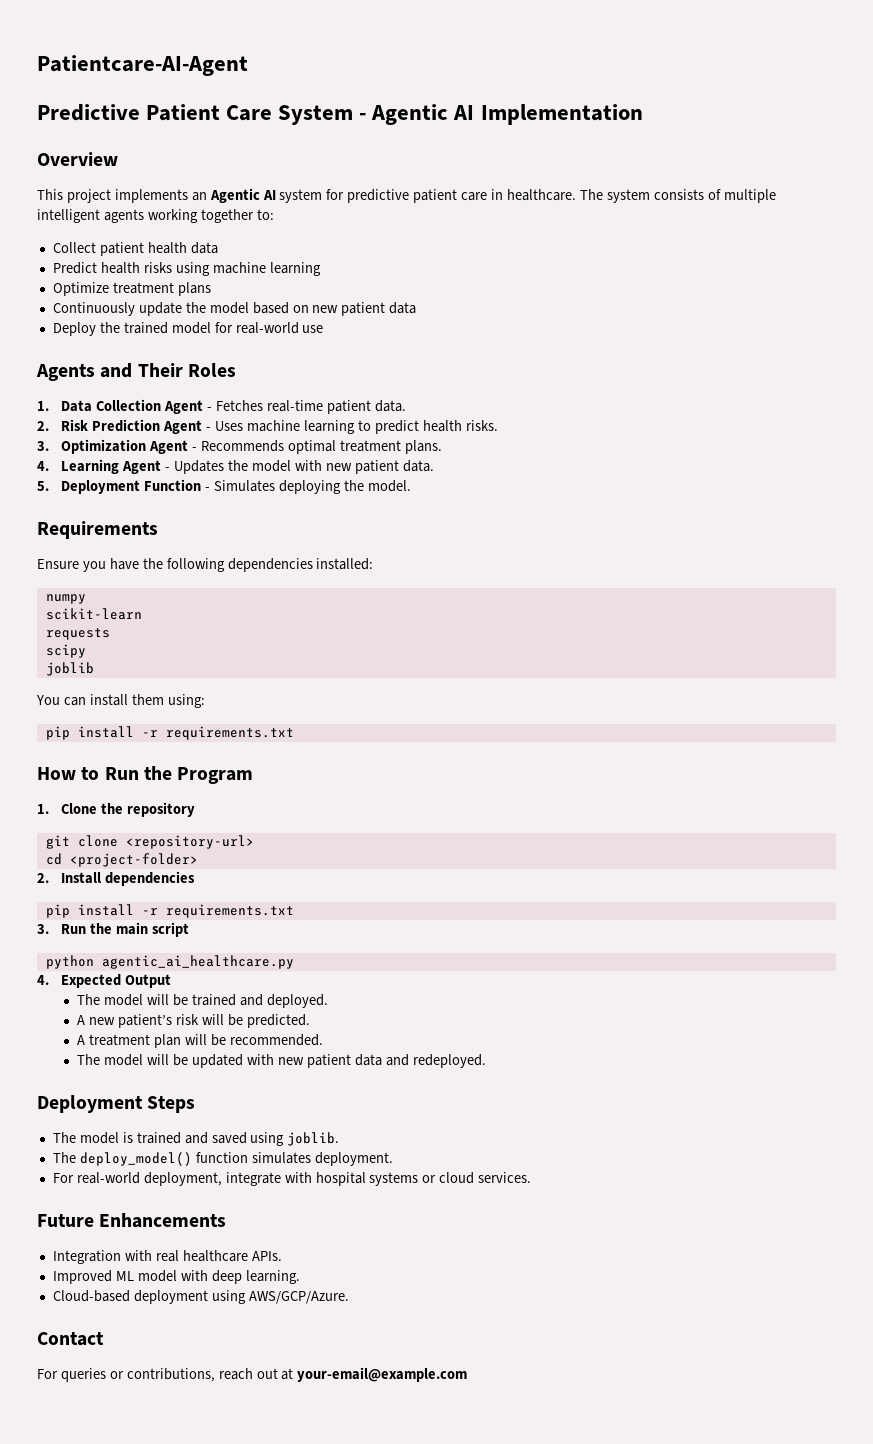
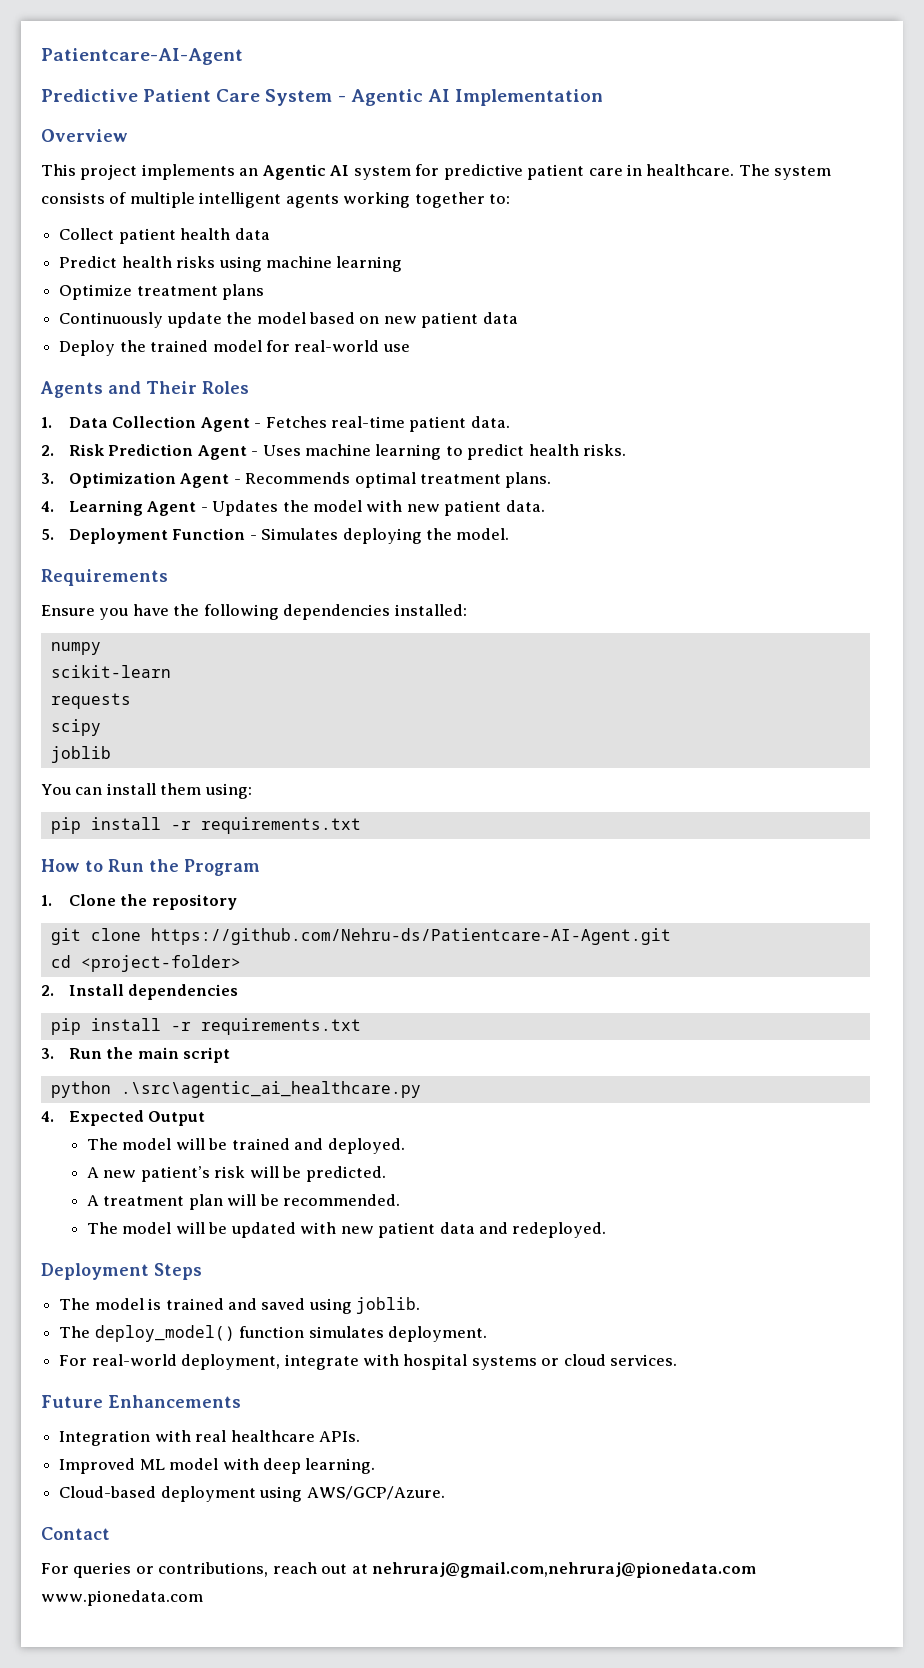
- git clone <repository-url>
+ git clone https://github.com/Nehru-ds/Patientcare-AI-Agent.git
- python agentic_ai_healthcare.py
+ python .\src\agentic_ai_healthcare.py
- For queries or contributions, reach out at your-email@example.com
+ For queries or contributions, reach out at nehruraj@gmail.com,nehruraj@pionedata.com www.pionedata.com

